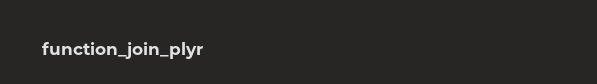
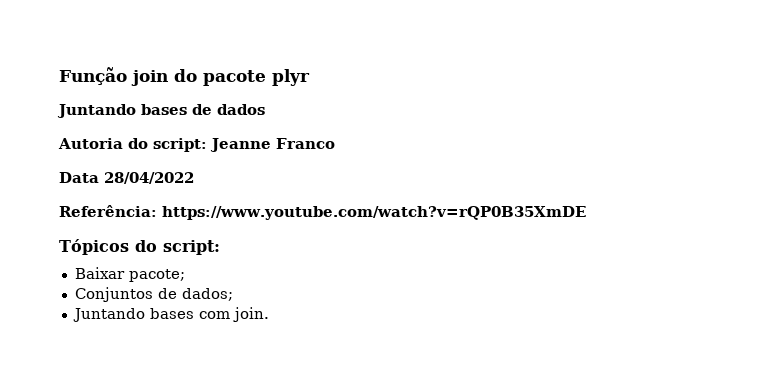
- function_join_plyr
+ Função join do pacote plyr
+ Juntando bases de dados
+ Autoria do script: Jeanne Franco
+ Data 28/04/2022
+ Referência: https://www.youtube.com/watch?v=rQP0B35XmDE
+ Tópicos do script:
+ Baixar pacote;
+ Conjuntos de dados;
+ Juntando bases com join.

